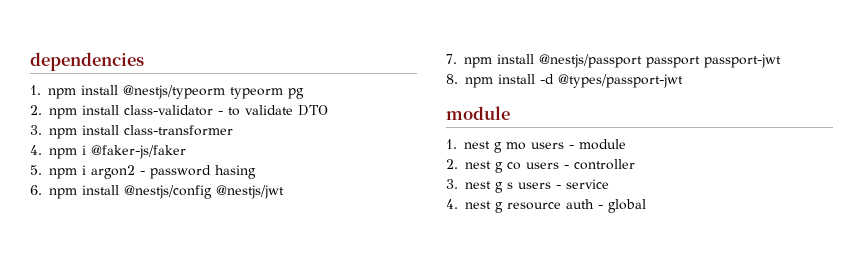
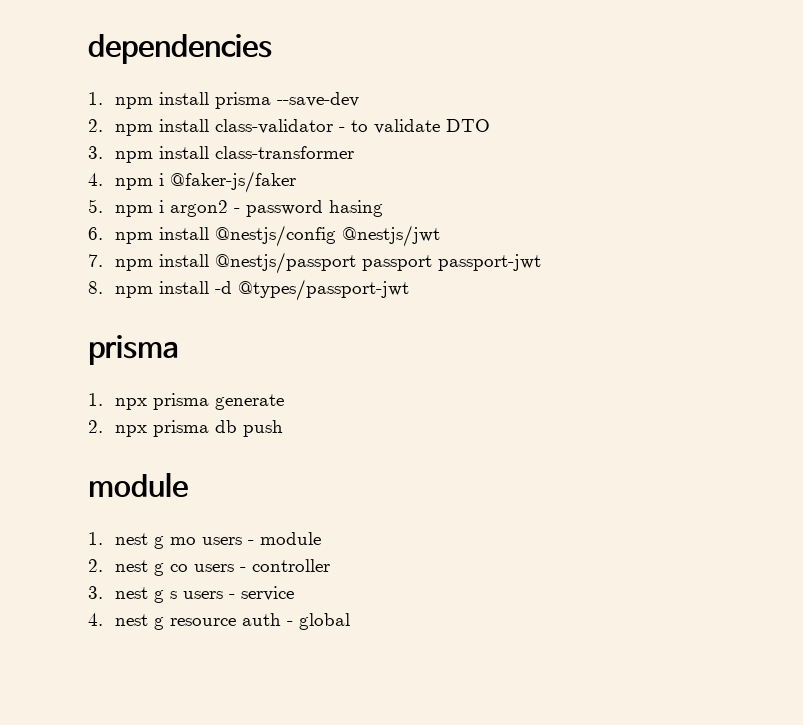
- 1. npm install @nestjs/typeorm typeorm pg
+ 1. npm install prisma --save-dev
  8. npm install -d @types/passport-jwt
+ prisma
+ 1. npx prisma generate
+ 2. npx prisma db push

